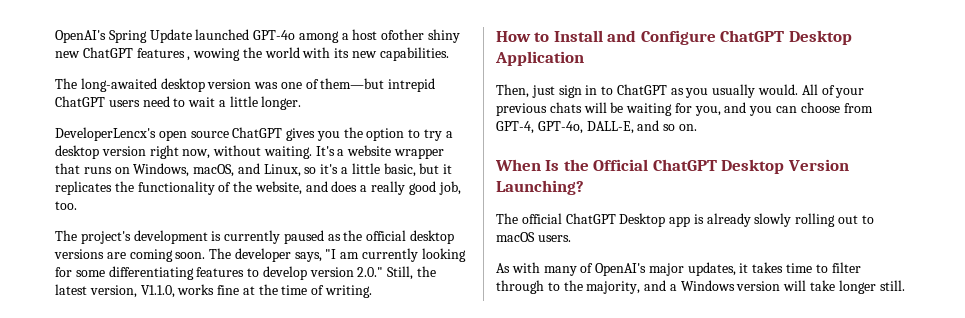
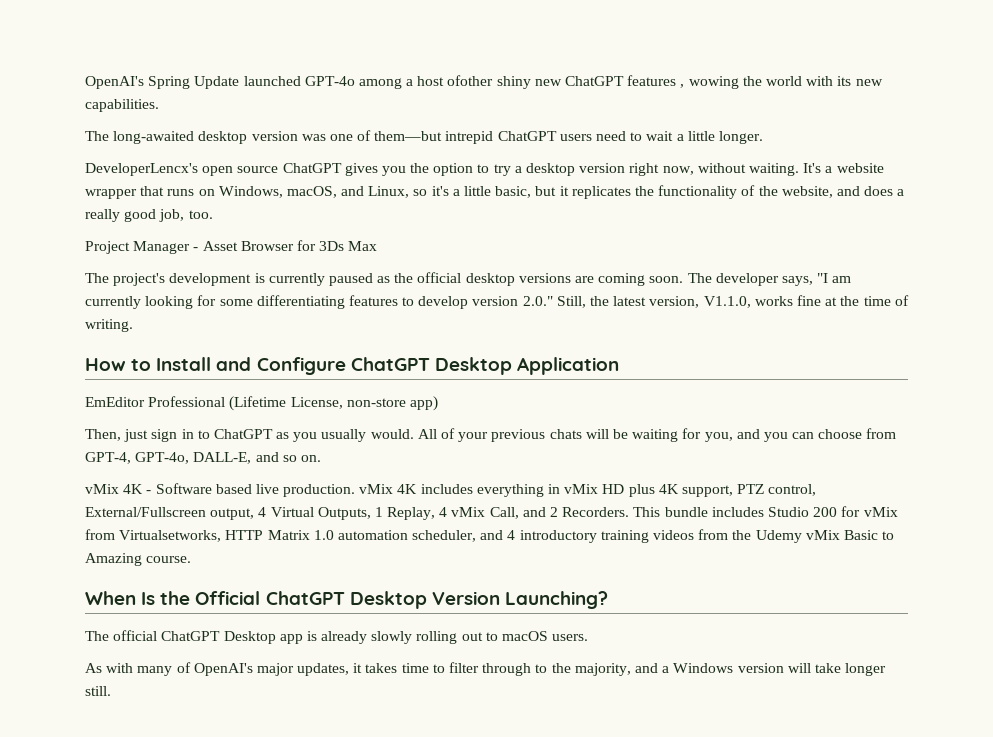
+ Project Manager - Asset Browser for 3Ds Max
+ EmEditor Professional (Lifetime License, non-store app)
+ vMix 4K - Software based live production. vMix 4K includes everything in vMix HD plus 4K support, PTZ control, External/Fullscreen output, 4 Virtual Outputs, 1 Replay, 4 vMix Call, and 2 Recorders. This bundle includes Studio 200 for vMix from Virtualsetworks, HTTP Matrix 1.0 automation scheduler, and 4 introductory training videos from the Udemy vMix Basic to Amazing course.

